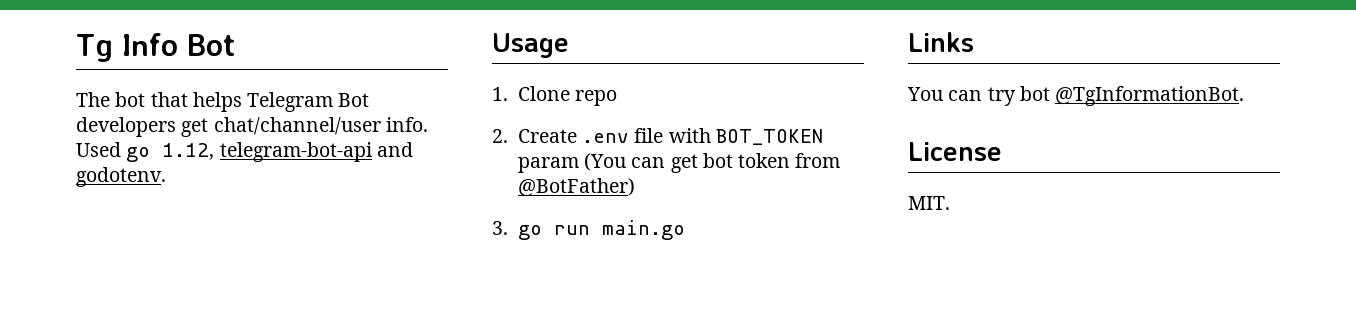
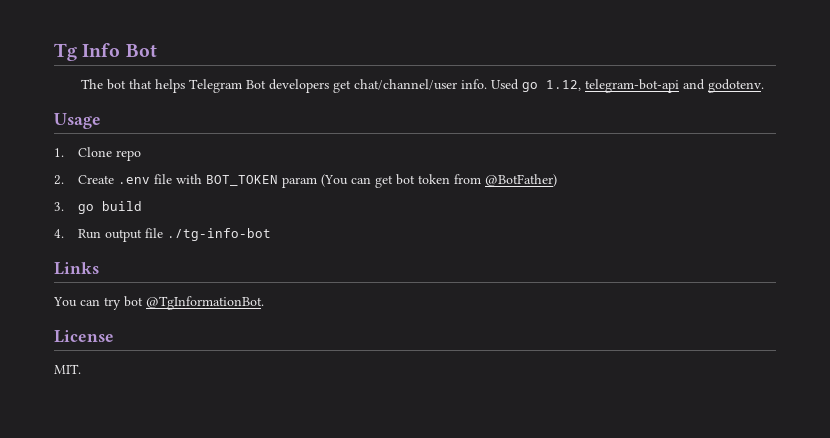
- 3. go run main.go
+ 3. go build
+ 4. Run output file ./tg-info-bot

